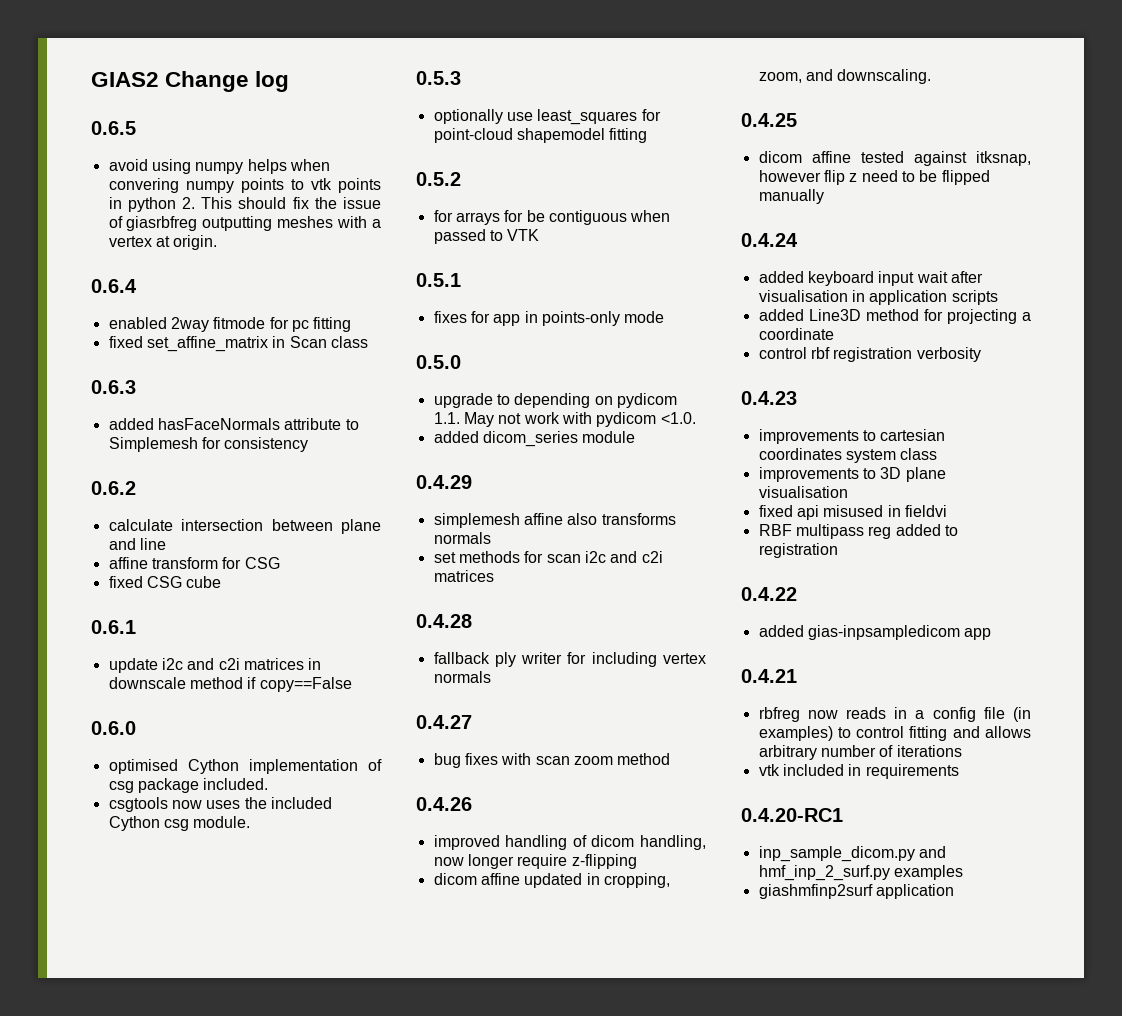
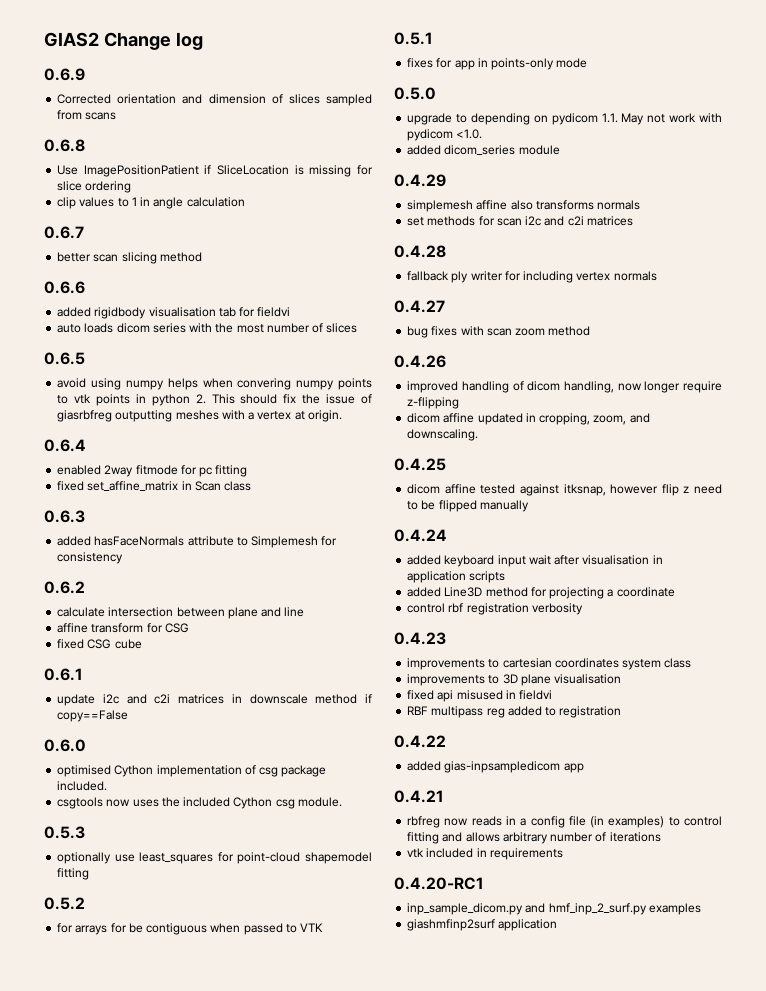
+ 0.6.9
+ Corrected orientation and dimension of slices sampled from scans
+ 0.6.8
+ Use ImagePositionPatient if SliceLocation is missing for slice ordering
+ clip values to 1 in angle calculation
+ 0.6.7
+ better scan slicing method
+ 0.6.6
+ added rigidbody visualisation tab for fieldvi
+ auto loads dicom series with the most number of slices

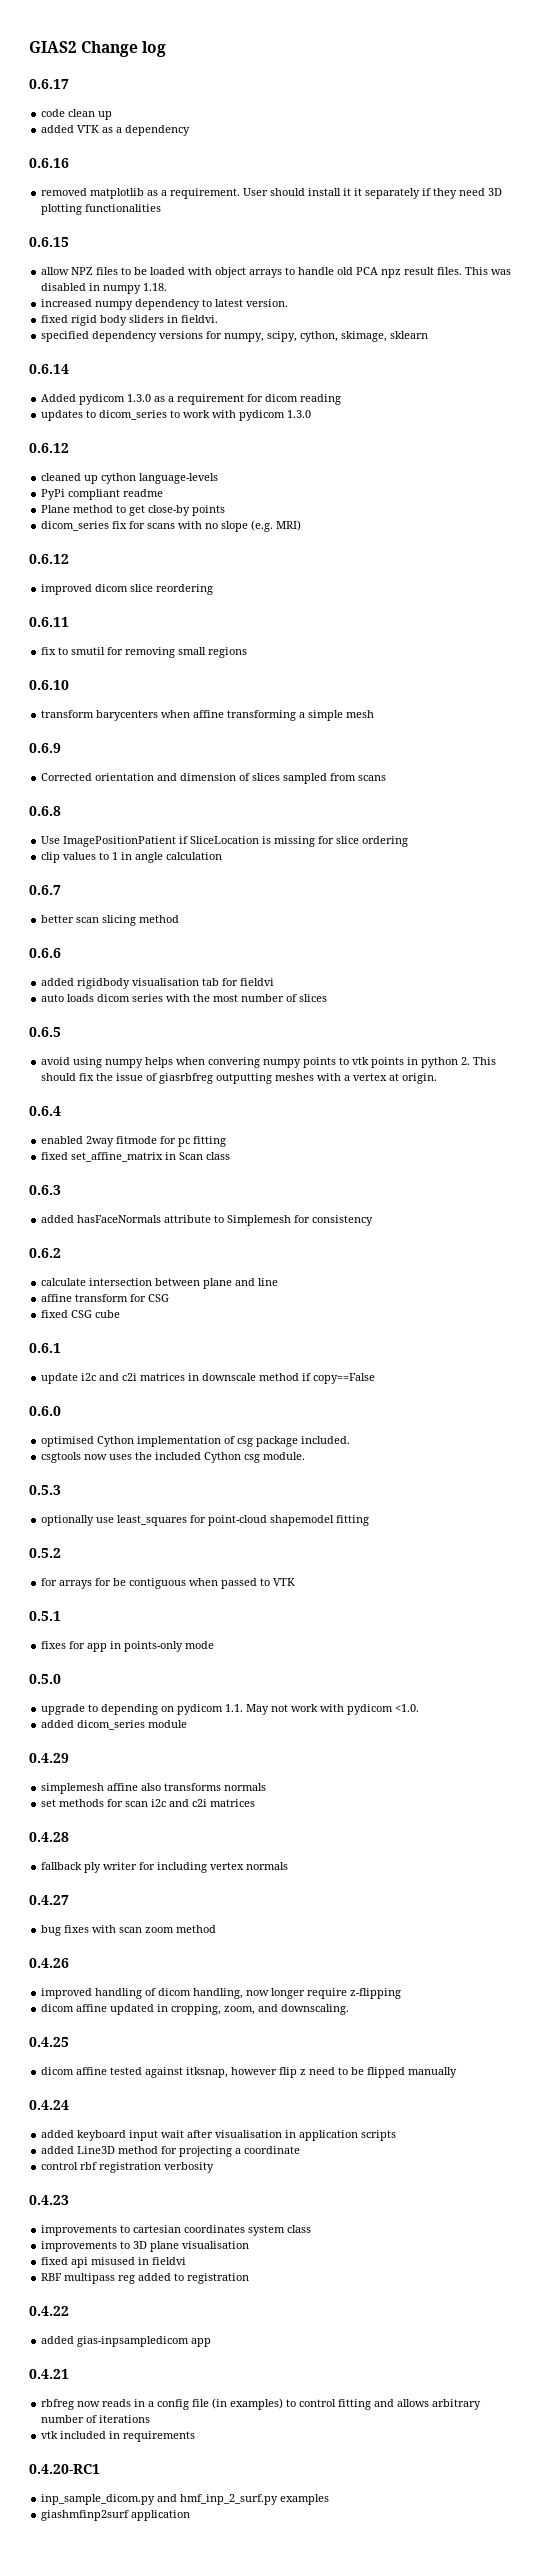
+ 0.6.17
+ code clean up
+ added VTK as a dependency
+ 0.6.16
+ removed matplotlib as a requirement. User should install it it separately if they need 3D plotting functionalities
+ 0.6.15
+ allow NPZ files to be loaded with object arrays to handle old PCA npz result files. This was disabled in numpy 1.18.
+ increased numpy dependency to latest version.
+ fixed rigid body sliders in fieldvi.
+ specified dependency versions for numpy, scipy, cython, skimage, sklearn
+ 0.6.14
+ Added pydicom 1.3.0 as a requirement for dicom reading
+ updates to dicom_series to work with pydicom 1.3.0
+ 0.6.12
+ cleaned up cython language-levels
+ PyPi compliant readme
+ Plane method to get close-by points
+ dicom_series fix for scans with no slope (e.g. MRI)
+ 0.6.12
+ improved dicom slice reordering
+ 0.6.11
+ fix to smutil for removing small regions
+ 0.6.10
+ transform barycenters when affine transforming a simple mesh

